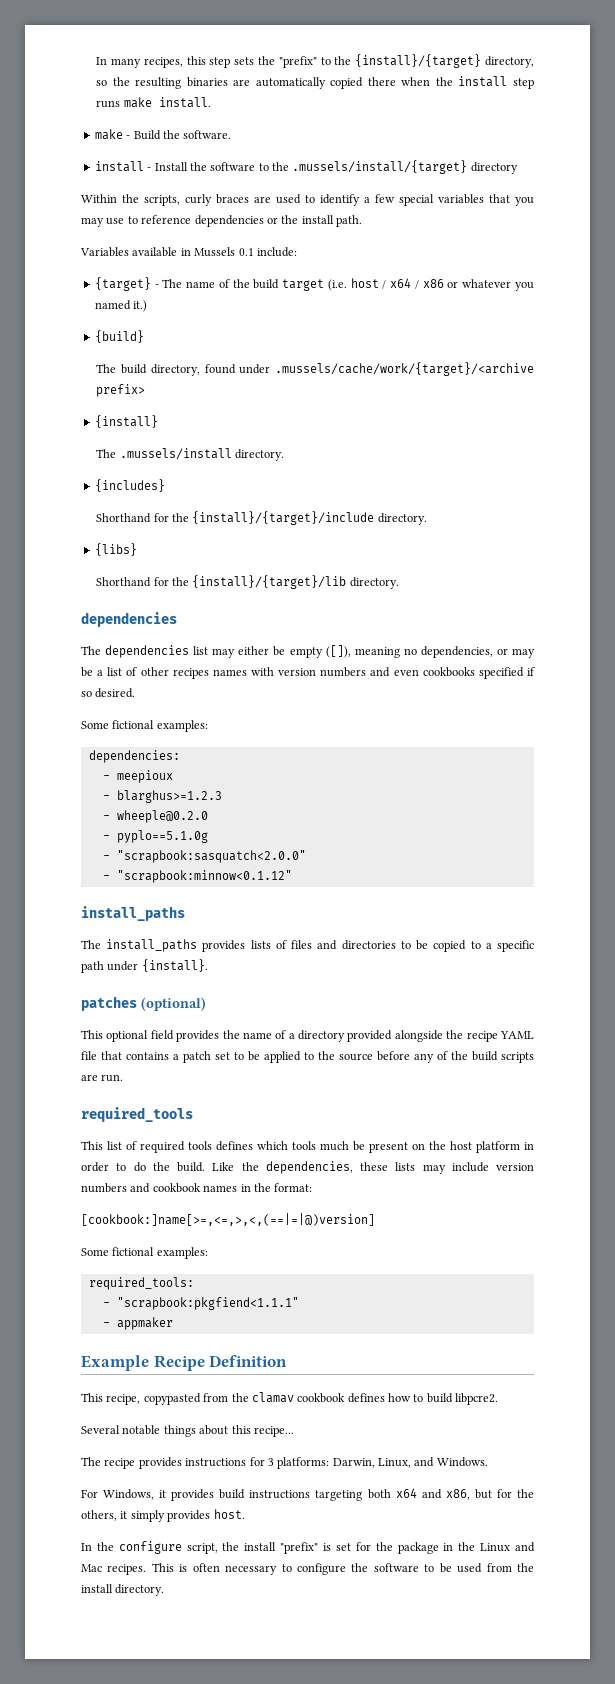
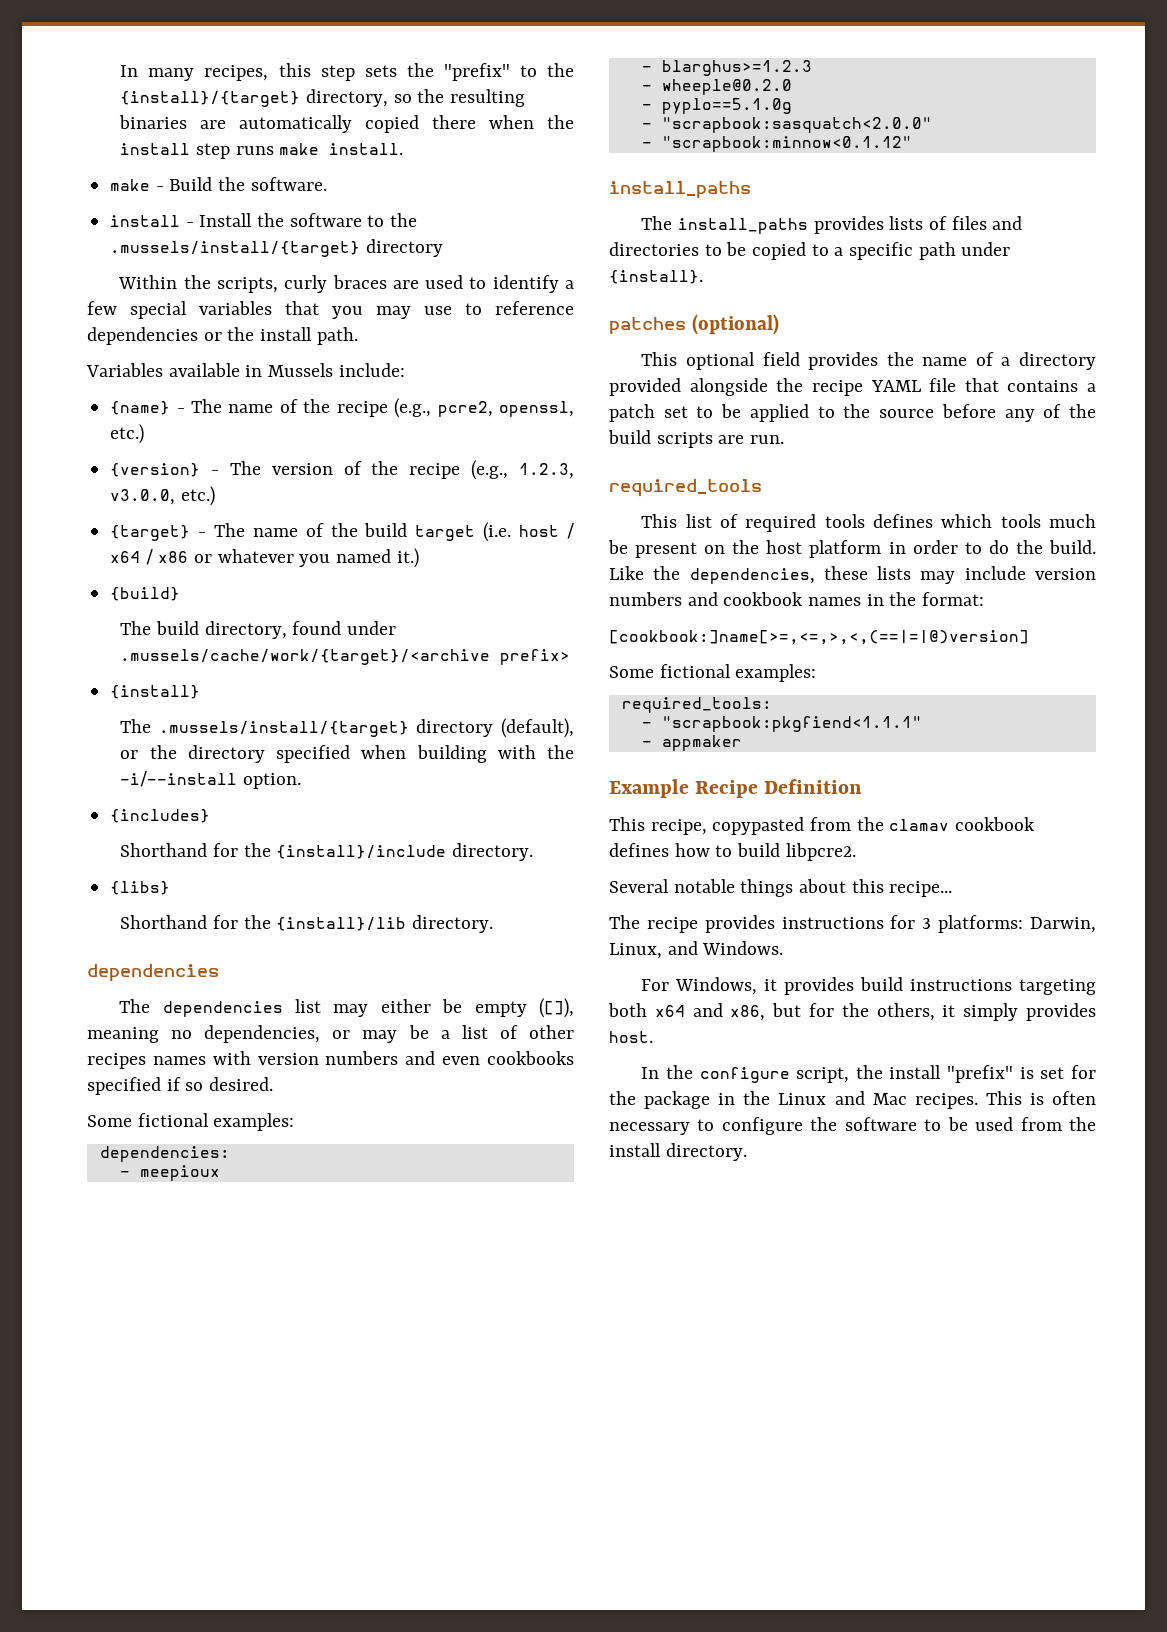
- Variables available in Mussels 0.1 include:
+ Variables available in Mussels include:
+ {name} - The name of the recipe (e.g., pcre2, openssl, etc.)
+ {version} - The version of the recipe (e.g., 1.2.3, v3.0.0, etc.)
- The .mussels/install directory.
+ The .mussels/install/{target} directory (default), or the directory specified when building with the -i/--install option.
- Shorthand for the {install}/{target}/include directory.
+ Shorthand for the {install}/include directory.
- Shorthand for the {install}/{target}/lib directory.
+ Shorthand for the {install}/lib directory.

